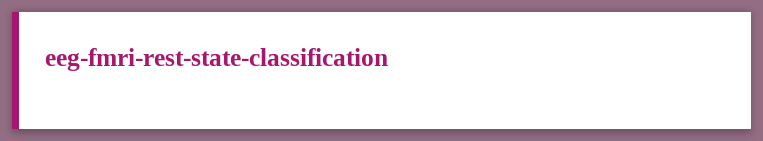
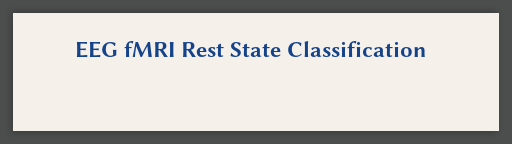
- eeg-fmri-rest-state-classification
+ EEG fMRI Rest State Classification

